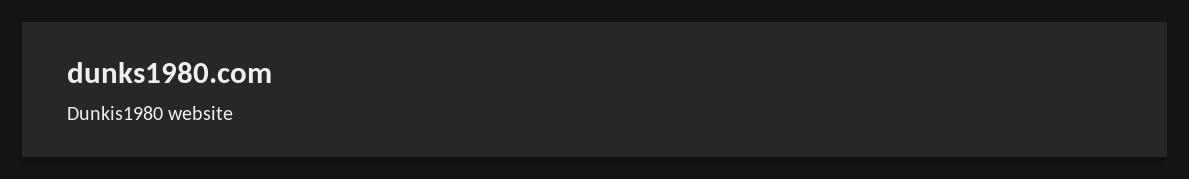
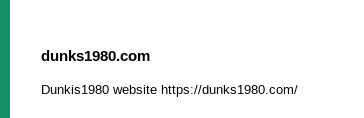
- Dunkis1980 website
+ Dunkis1980 website https://dunks1980.com/

